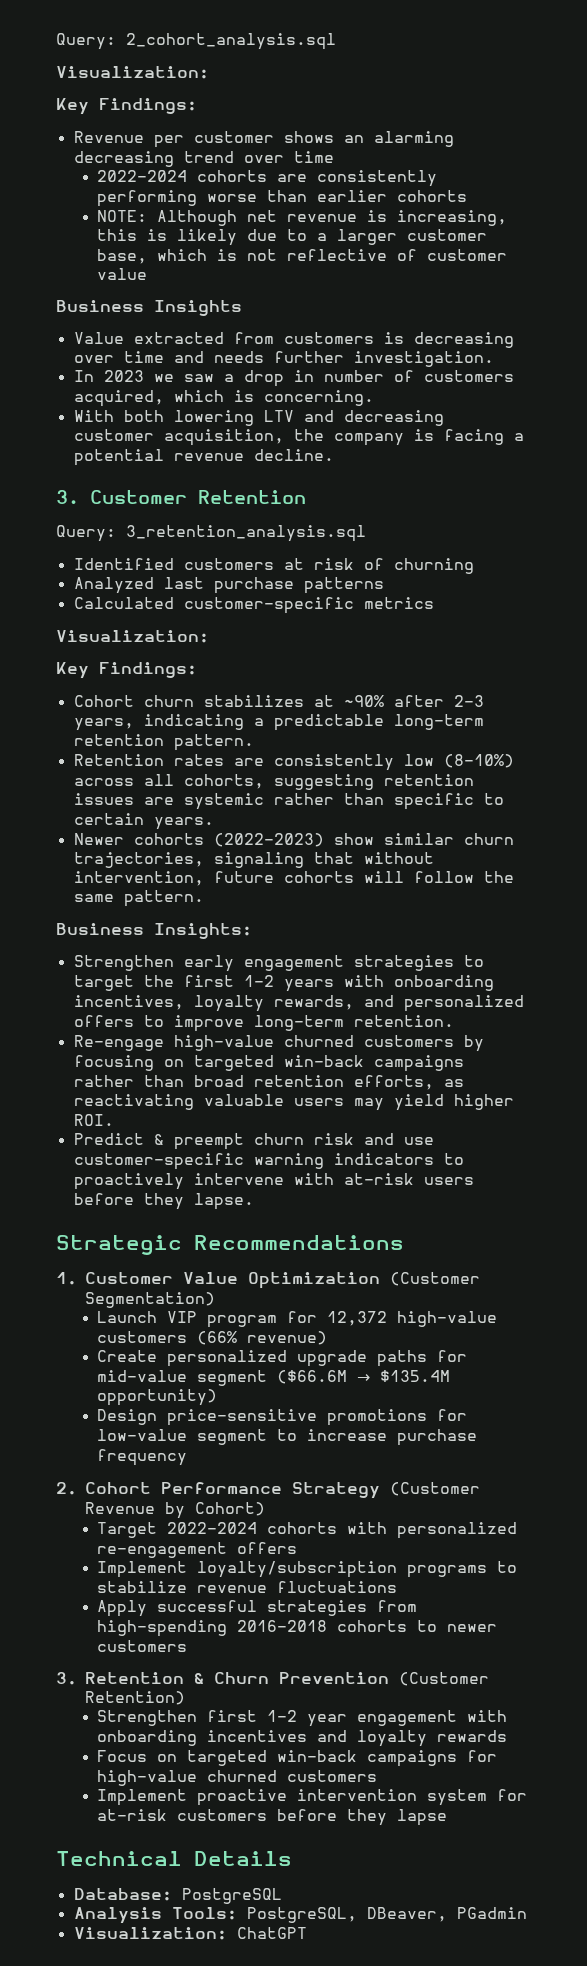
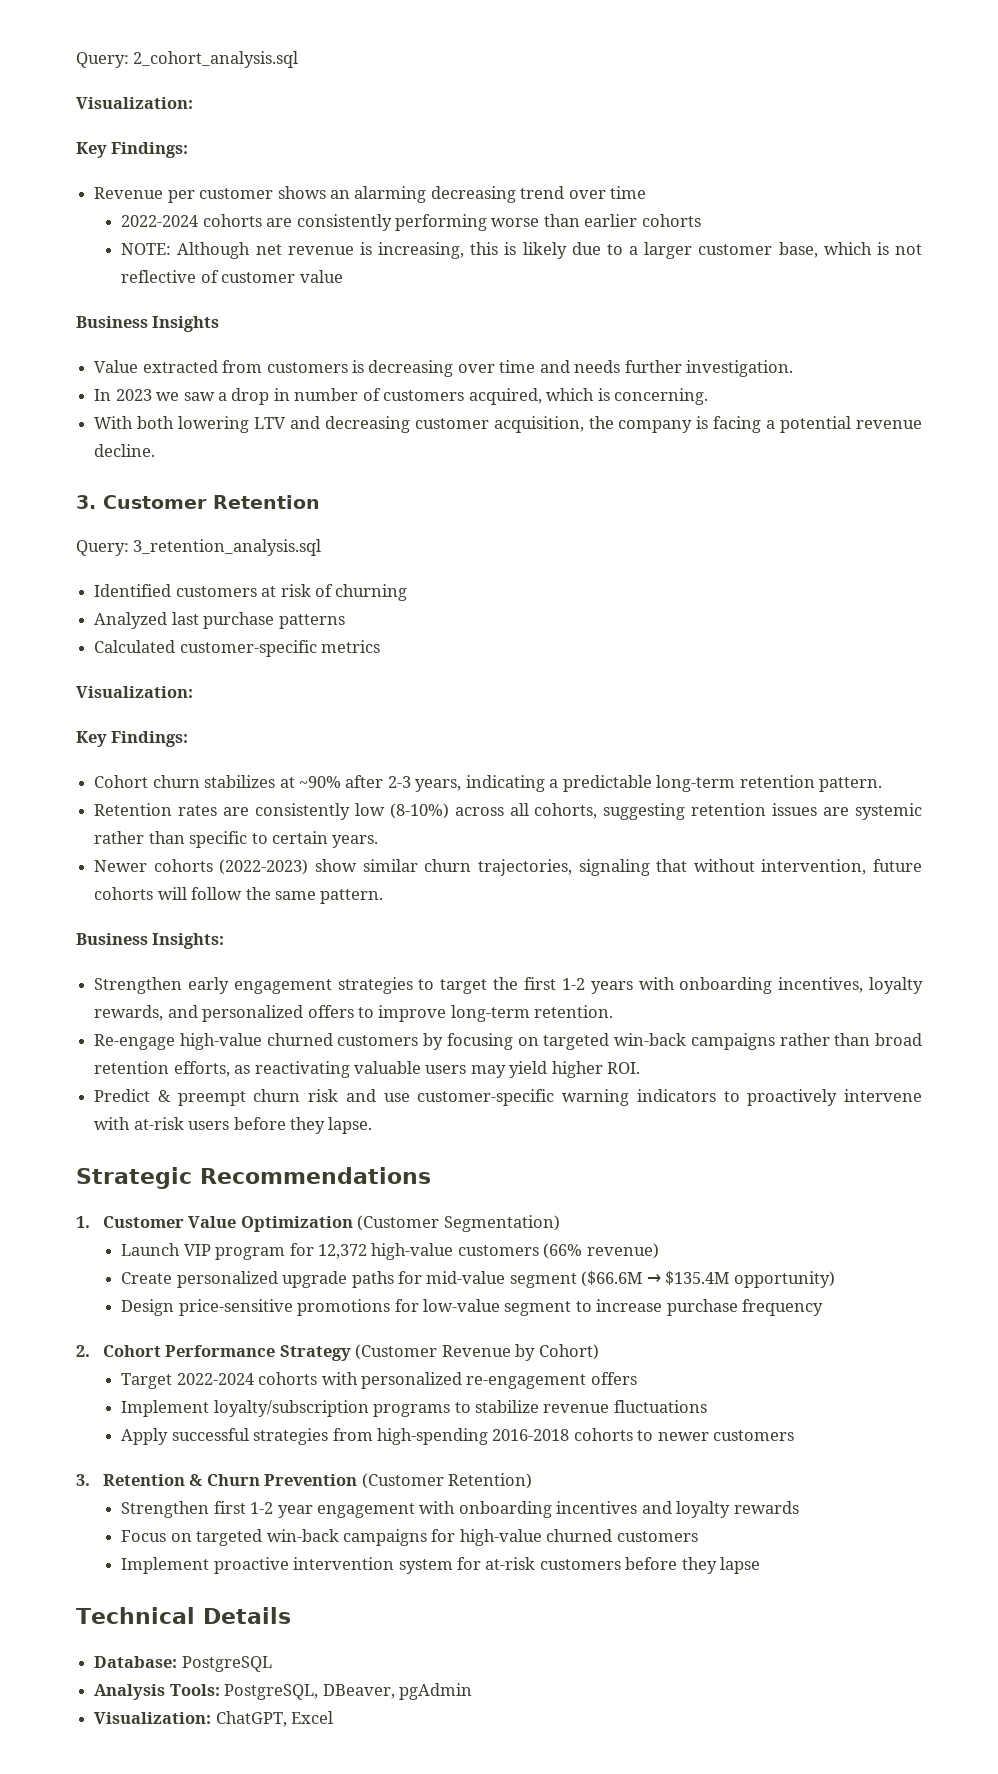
- Analysis Tools: PostgreSQL, DBeaver, PGadmin
- Visualization: ChatGPT
+ Analysis Tools: PostgreSQL, DBeaver, pgAdmin
+ Visualization: ChatGPT, Excel

